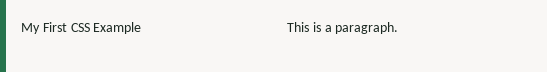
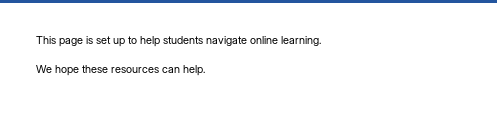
- My First CSS Example
- This is a paragraph.
+ This page is set up to help students navigate online learning.
+ We hope these resources can help.

